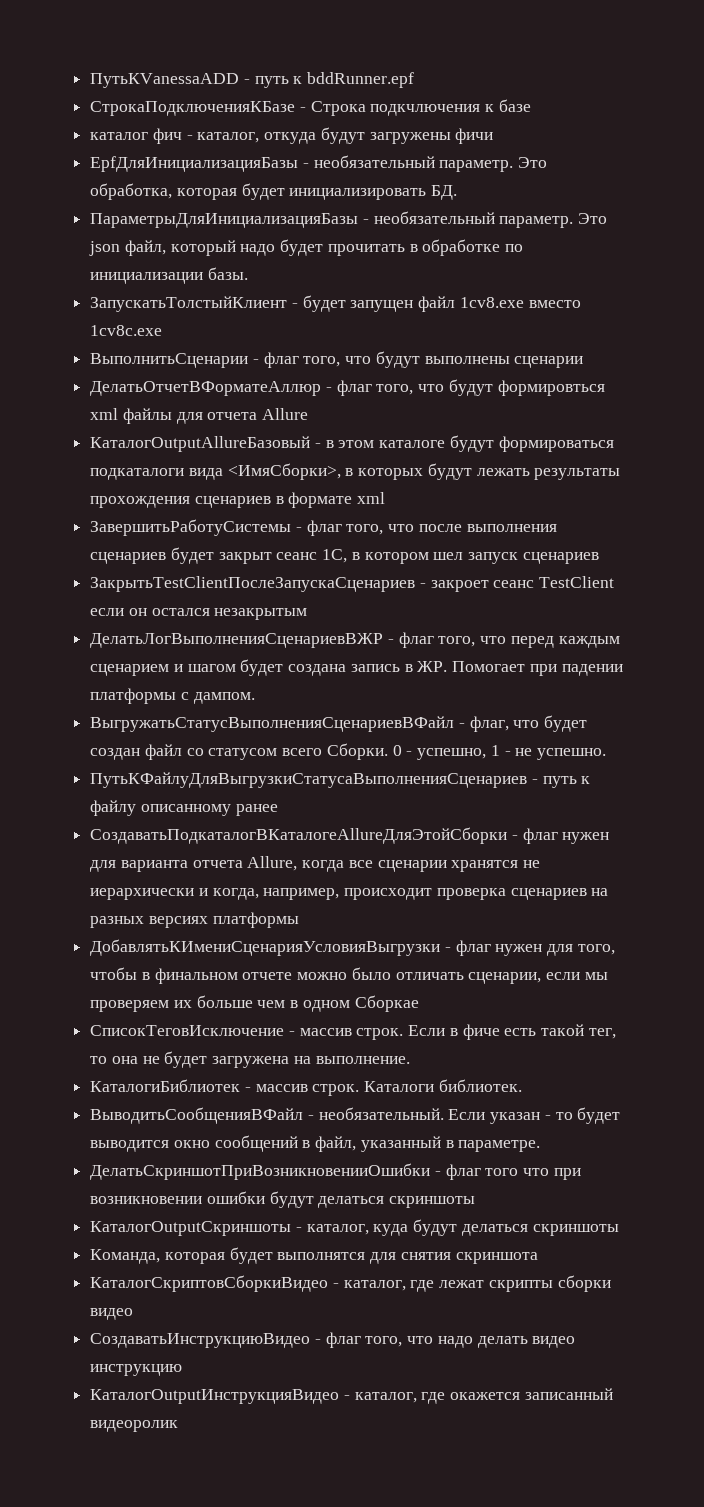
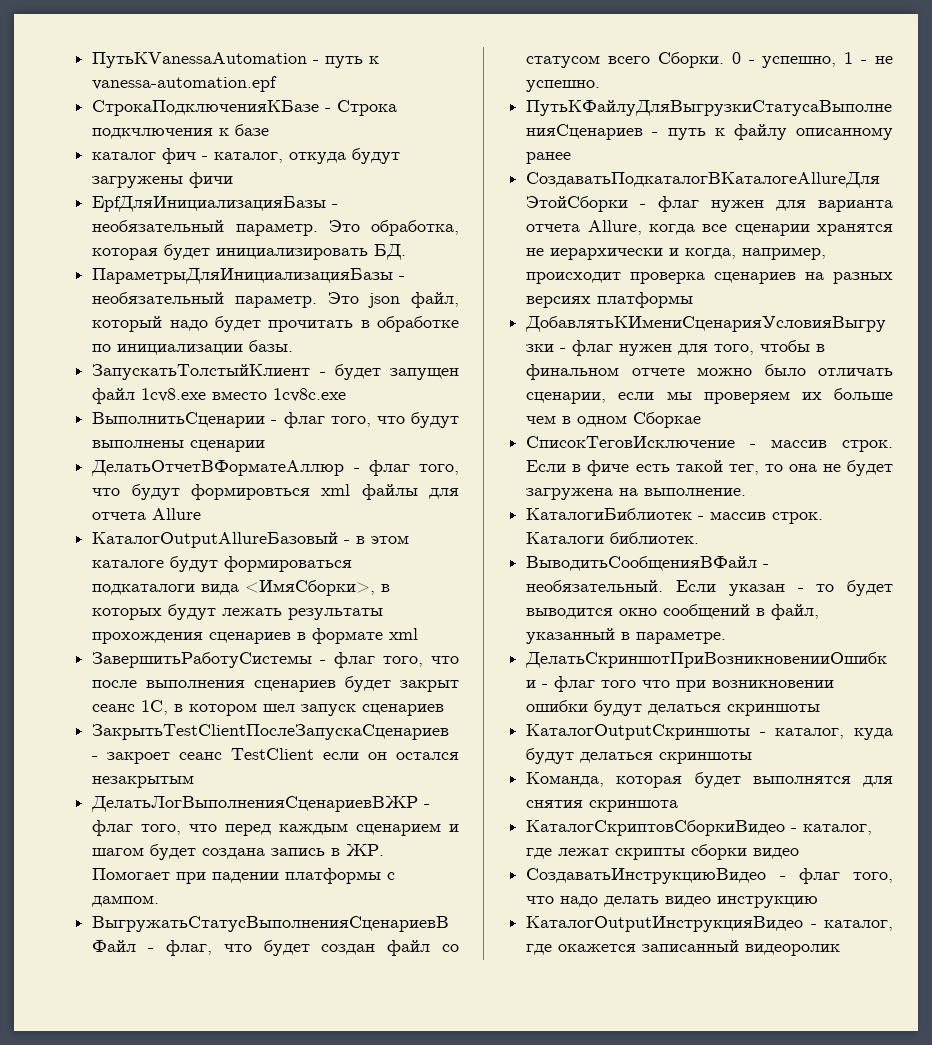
- ПутьКVanessaADD - путь к bddRunner.epf
+ ПутьКVanessaAutomation - путь к vanessa-automation.epf

